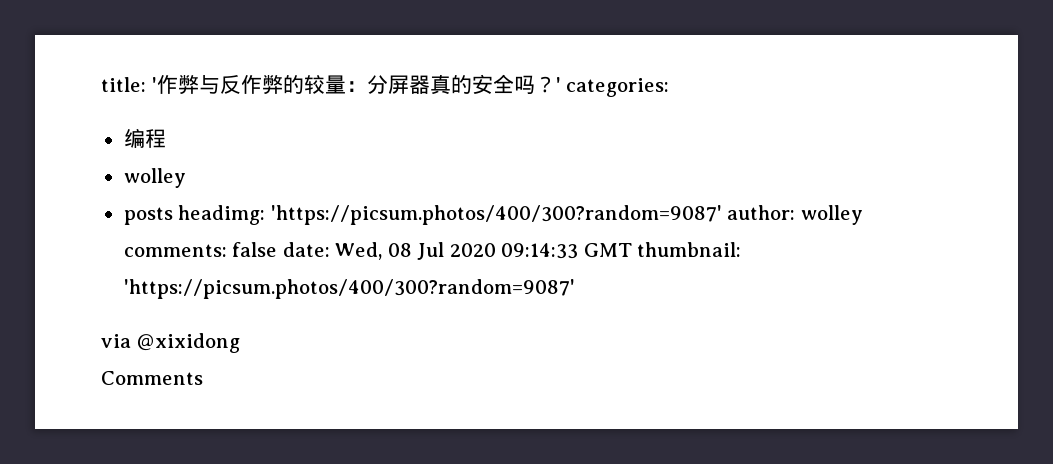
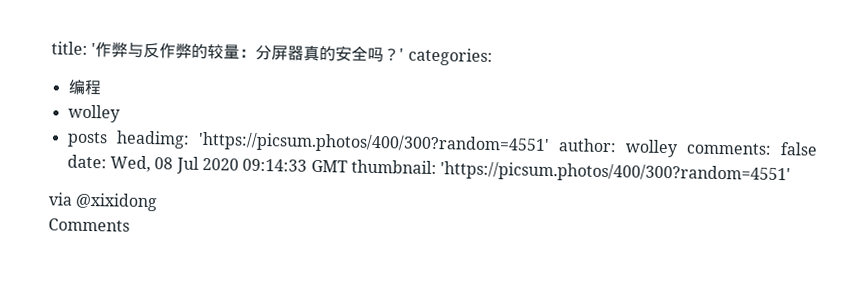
- posts headimg: 'https://picsum.photos/400/300?random=9087' author: wolley comments: false date: Wed, 08 Jul 2020 09:14:33 GMT thumbnail: 'https://picsum.photos/400/300?random=9087'
+ posts headimg: 'https://picsum.photos/400/300?random=4551' author: wolley comments: false date: Wed, 08 Jul 2020 09:14:33 GMT thumbnail: 'https://picsum.photos/400/300?random=4551'

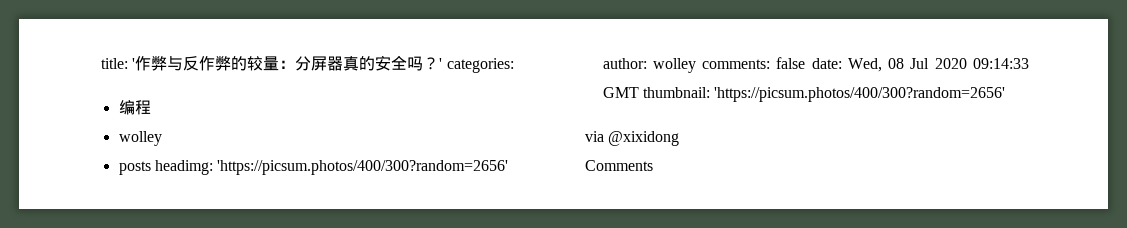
- posts headimg: 'https://picsum.photos/400/300?random=4551' author: wolley comments: false date: Wed, 08 Jul 2020 09:14:33 GMT thumbnail: 'https://picsum.photos/400/300?random=4551'
+ posts headimg: 'https://picsum.photos/400/300?random=2656' author: wolley comments: false date: Wed, 08 Jul 2020 09:14:33 GMT thumbnail: 'https://picsum.photos/400/300?random=2656'

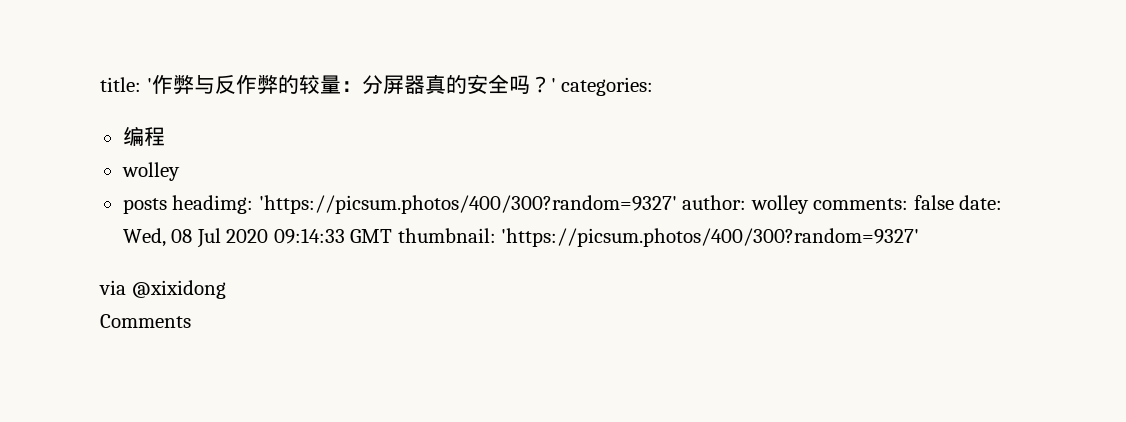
- posts headimg: 'https://picsum.photos/400/300?random=2656' author: wolley comments: false date: Wed, 08 Jul 2020 09:14:33 GMT thumbnail: 'https://picsum.photos/400/300?random=2656'
+ posts headimg: 'https://picsum.photos/400/300?random=9327' author: wolley comments: false date: Wed, 08 Jul 2020 09:14:33 GMT thumbnail: 'https://picsum.photos/400/300?random=9327'

